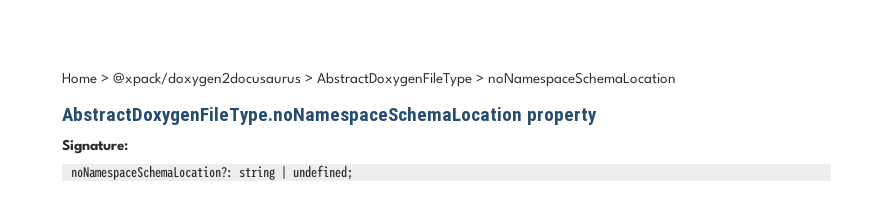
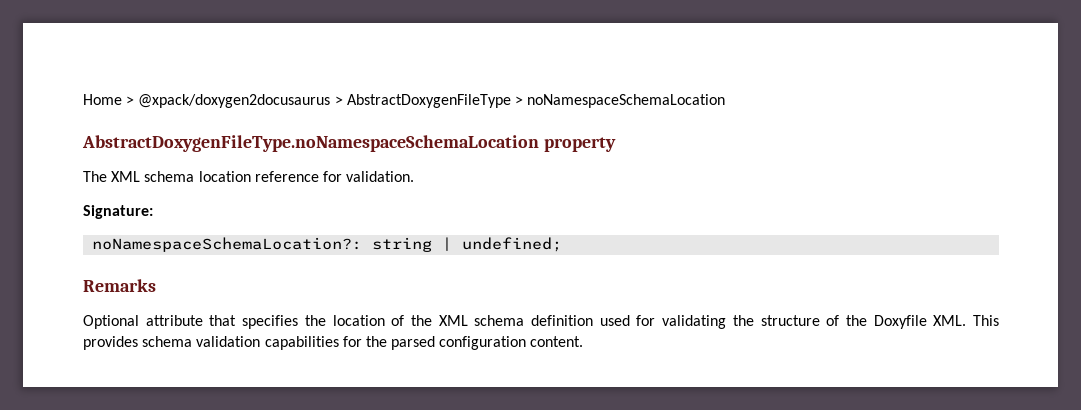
+ The XML schema location reference for validation.
+ Remarks
+ Optional attribute that specifies the location of the XML schema definition used for validating the structure of the Doxyfile XML. This provides schema validation capabilities for the parsed configuration content.

